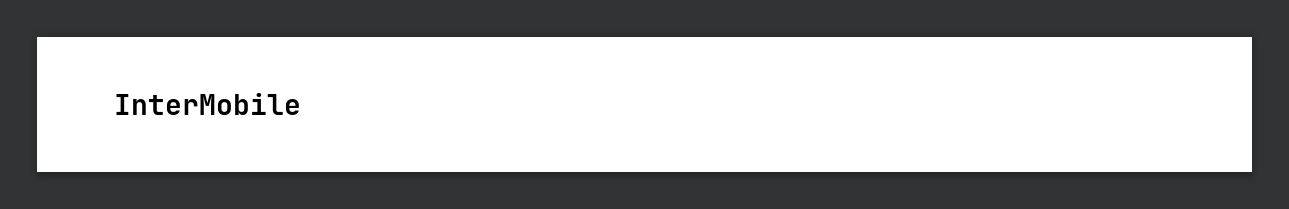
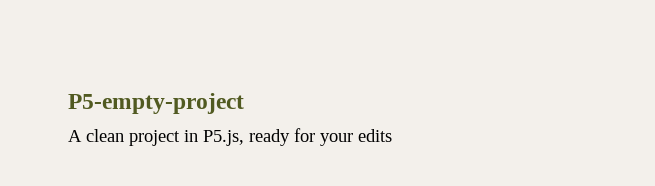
- InterMobile
+ P5-empty-project
+ A clean project in P5.js, ready for your edits

